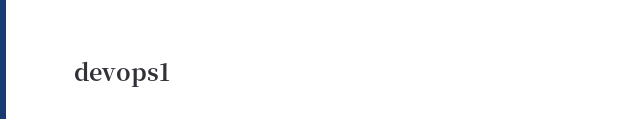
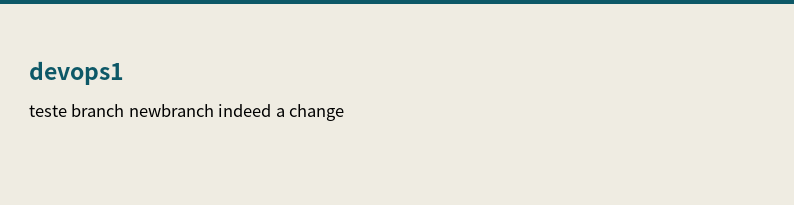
+ teste branch newbranch indeed a change

